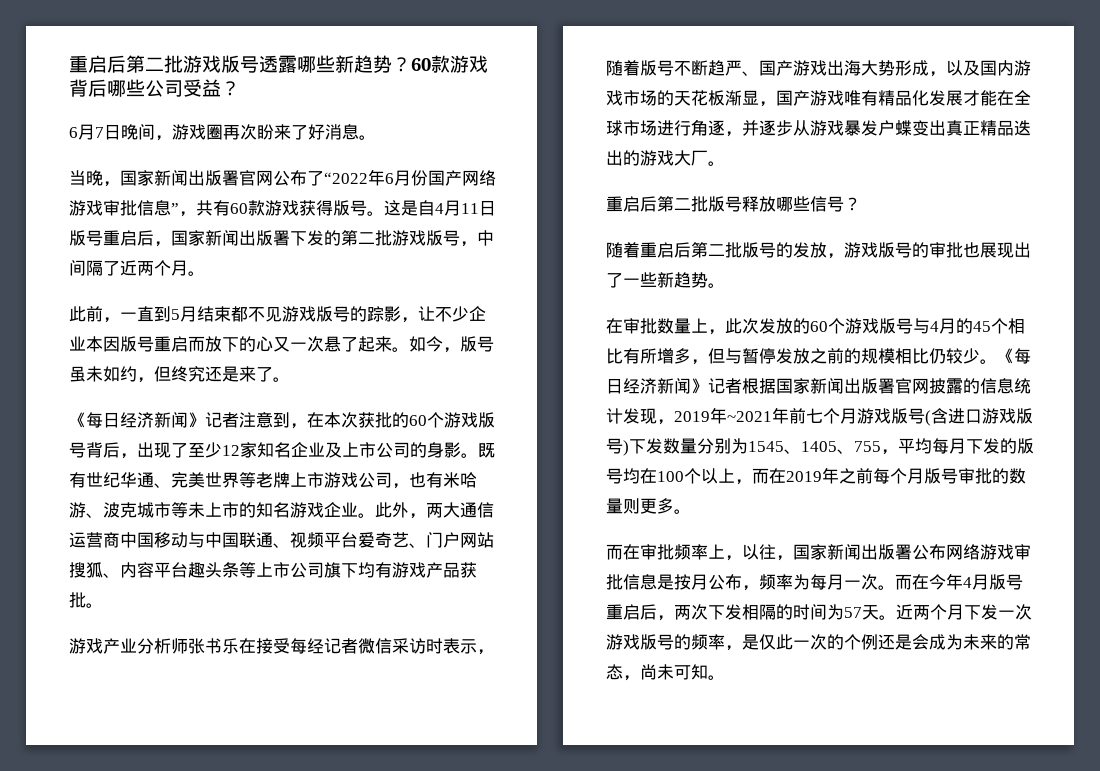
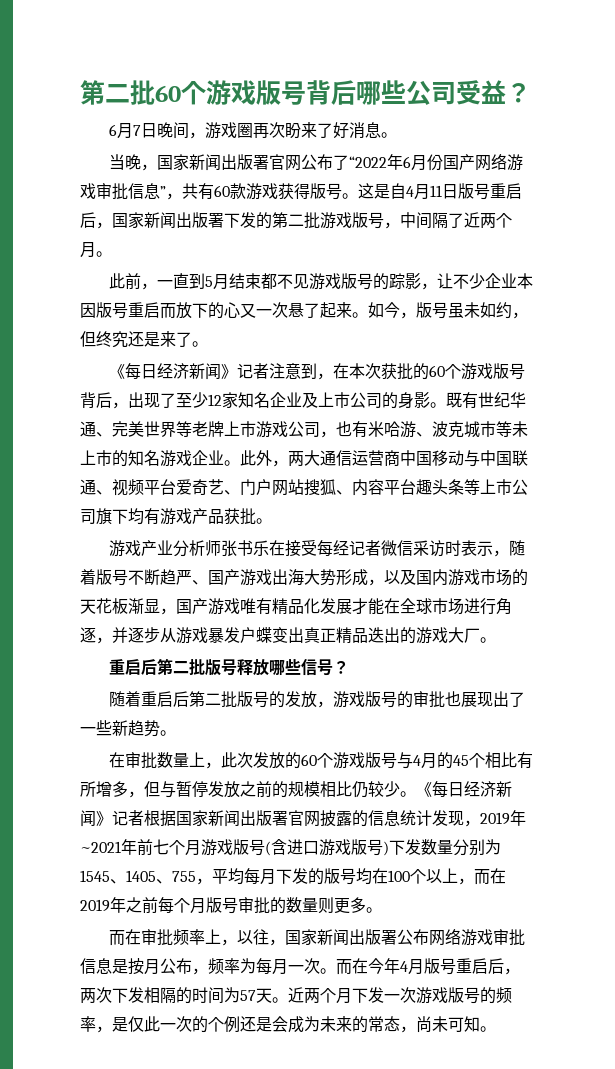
- 重启后第二批游戏版号透露哪些新趋势？60款游戏背后哪些公司受益？
+ 第二批60个游戏版号背后哪些公司受益？

